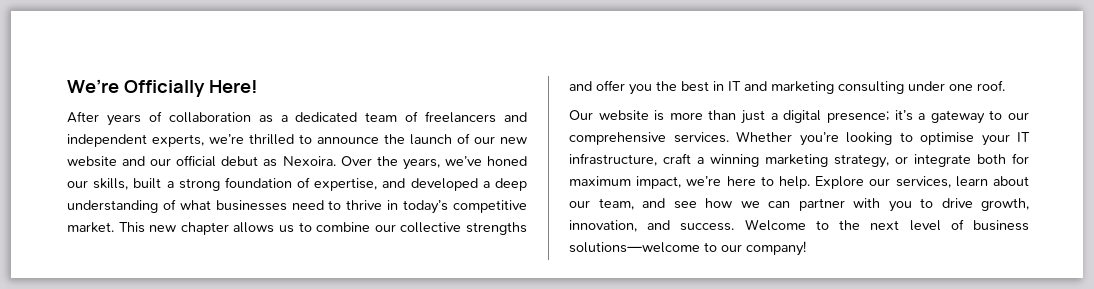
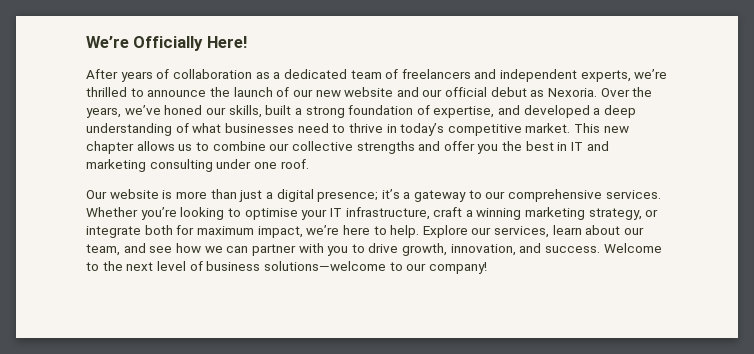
- After years of collaboration as a dedicated team of freelancers and independent experts, we’re thrilled to announce the launch of our new website and our official debut as Nexoira.
+ After years of collaboration as a dedicated team of freelancers and independent experts, we’re thrilled to announce the launch of our new website and our official debut as Nexoria.

